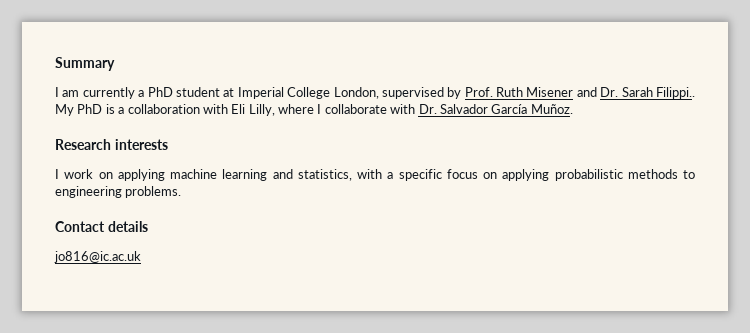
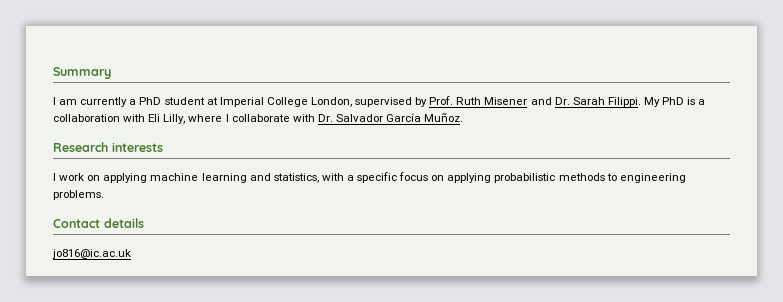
- I am currently a PhD student at Imperial College London, supervised by Prof. Ruth Misener and Dr. Sarah Filippi..
+ I am currently a PhD student at Imperial College London, supervised by Prof. Ruth Misener and Dr. Sarah Filippi.

